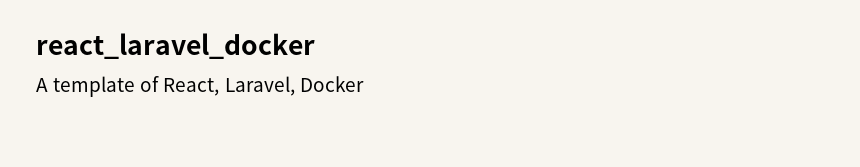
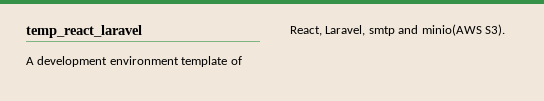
- react_laravel_docker
+ temp_react_laravel
- A template of React, Laravel, Docker
+ A development environment template of React, Laravel, smtp and minio(AWS S3).

